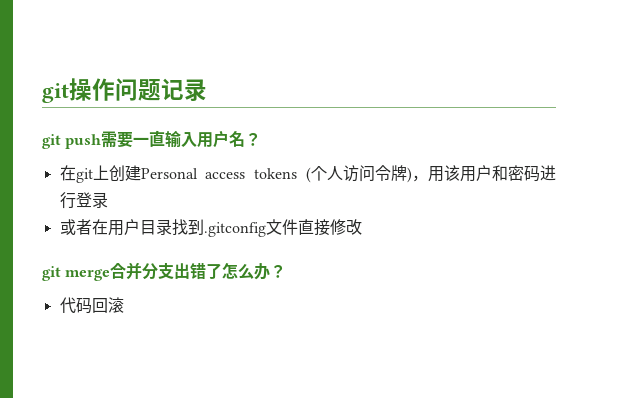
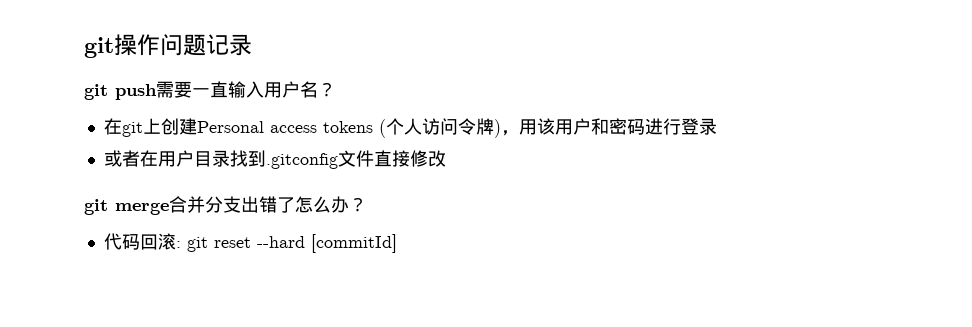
- 代码回滚
+ 代码回滚: git reset --hard [commitId]

